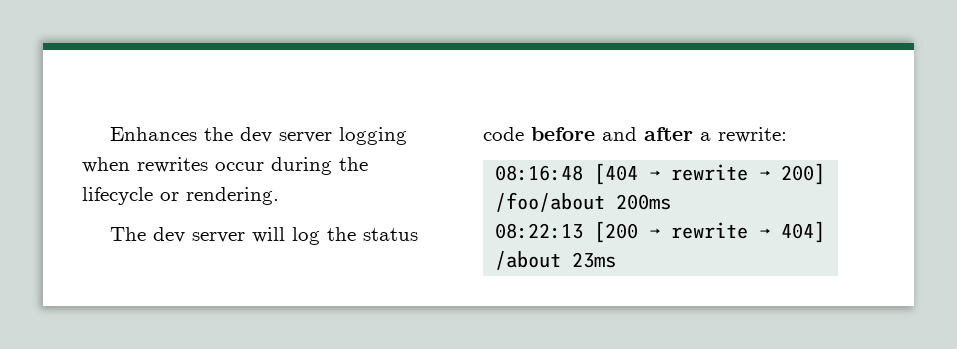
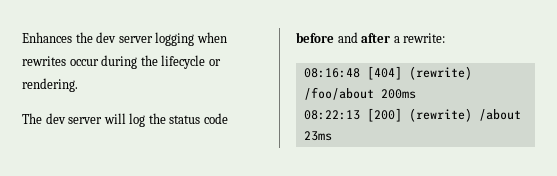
- 08:16:48 [404 → rewrite → 200] /foo/about 200ms
- 08:22:13 [200 → rewrite → 404] /about 23ms
+ 08:16:48 [404] (rewrite) /foo/about 200ms
+ 08:22:13 [200] (rewrite) /about 23ms

